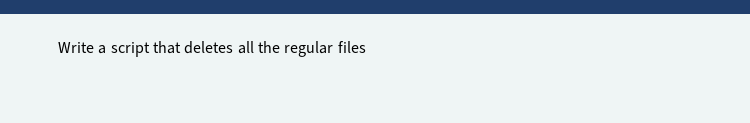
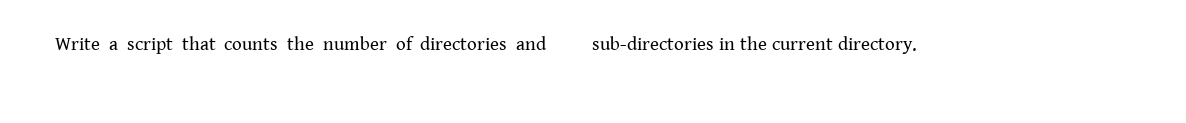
- Write a script that deletes all the regular files
+ Write a script that counts the number of directories and sub-directories in the current directory.

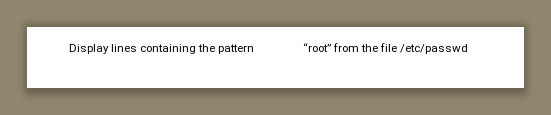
- Write a script that counts the number of directories and sub-directories in the current directory.
+ Display lines containing the pattern “root” from the file /etc/passwd

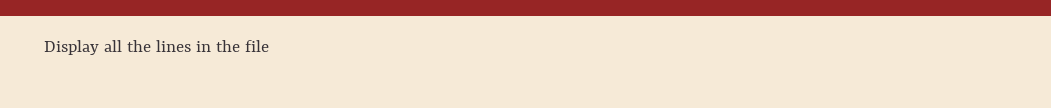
- Display lines containing the pattern “root” from the file /etc/passwd
+ Display all the lines in the file

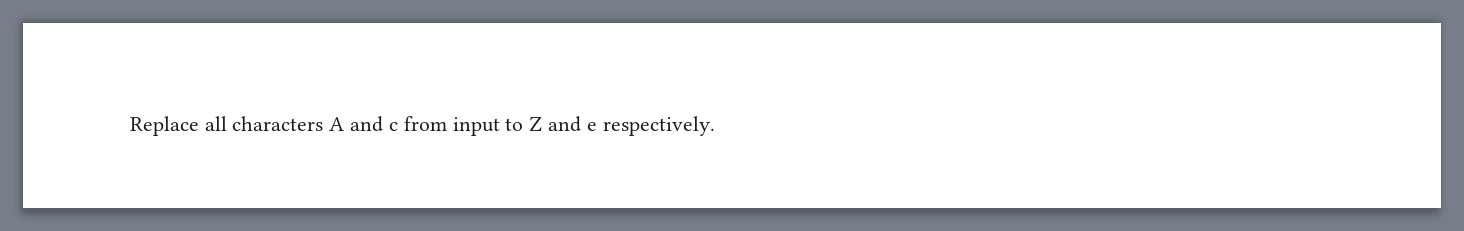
- Display all the lines in the file
+ Replace all characters A and c from input to Z and e respectively.

